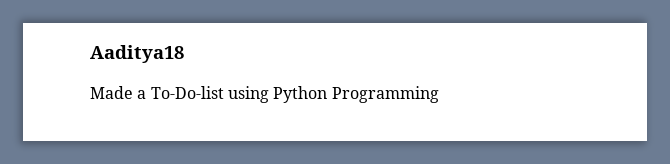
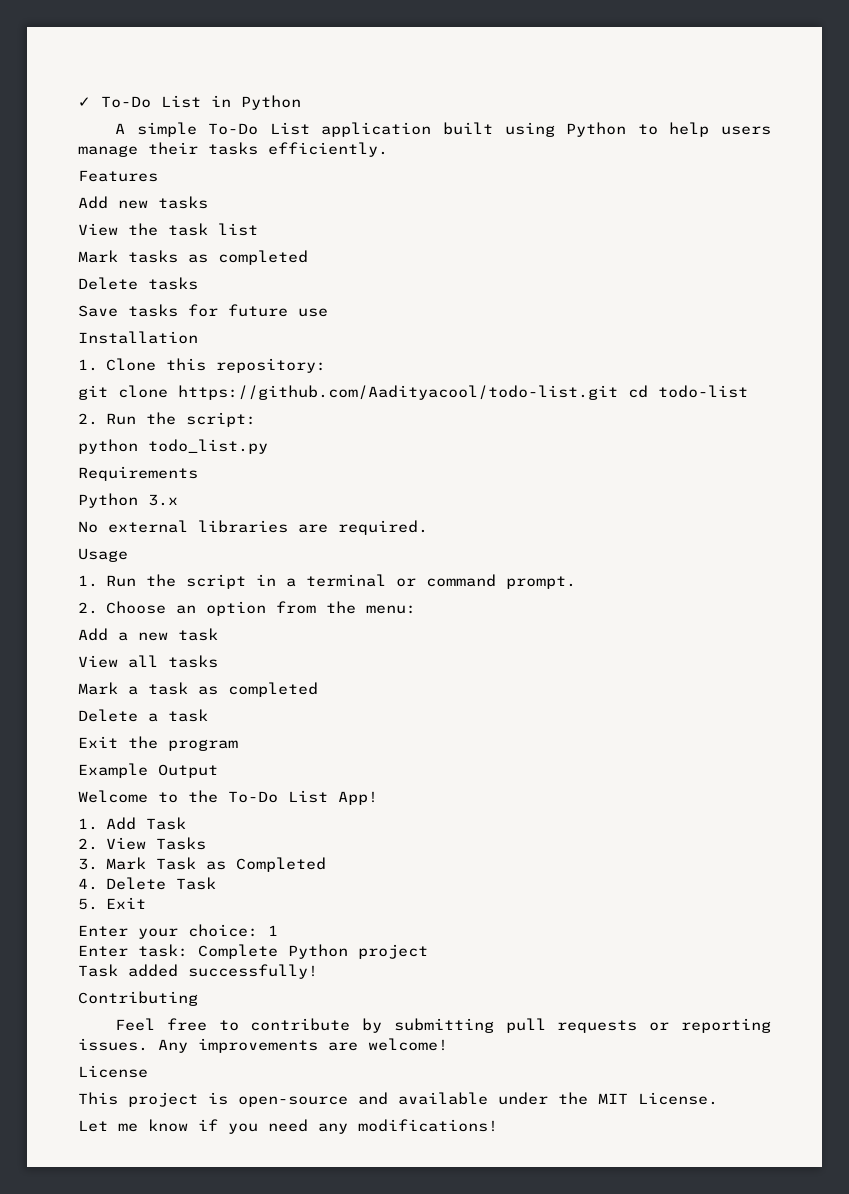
- Aaditya18
- Made a To-Do-list using Python Programming
+ ✓ To-Do List in Python
+ A simple To-Do List application built using Python to help users manage their tasks efficiently.
+ Features
+ Add new tasks
+ View the task list
+ Mark tasks as completed
+ Delete tasks
+ Save tasks for future use
+ Installation
+ 1. Clone this repository:
+ git clone https://github.com/Aadityacool/todo-list.git cd todo-list
+ 2. Run the script:
+ python todo_list.py
+ Requirements
+ Python 3.x
+ No external libraries are required.
+ Usage
+ 1. Run the script in a terminal or command prompt.
+ 2. Choose an option from the menu:
+ Add a new task
+ View all tasks
+ Mark a task as completed
+ Delete a task
+ Exit the program
+ Example Output
+ Welcome to the To-Do List App!
+ 1. Add Task
+ 2. View Tasks
+ 3. Mark Task as Completed
+ 4. Delete Task
+ 5. Exit
+ Enter your choice: 1
+ Enter task: Complete Python project
+ Task added successfully!
+ Contributing
+ Feel free to contribute by submitting pull requests or reporting issues. Any improvements are welcome!
+ License
+ This project is open-source and available under the MIT License.
+ Let me know if you need any modifications!

